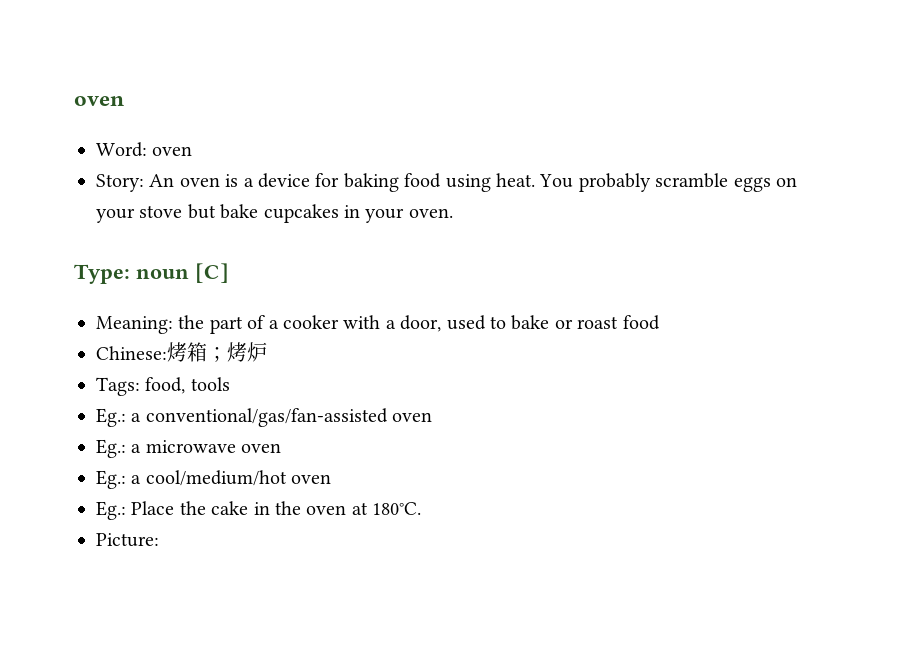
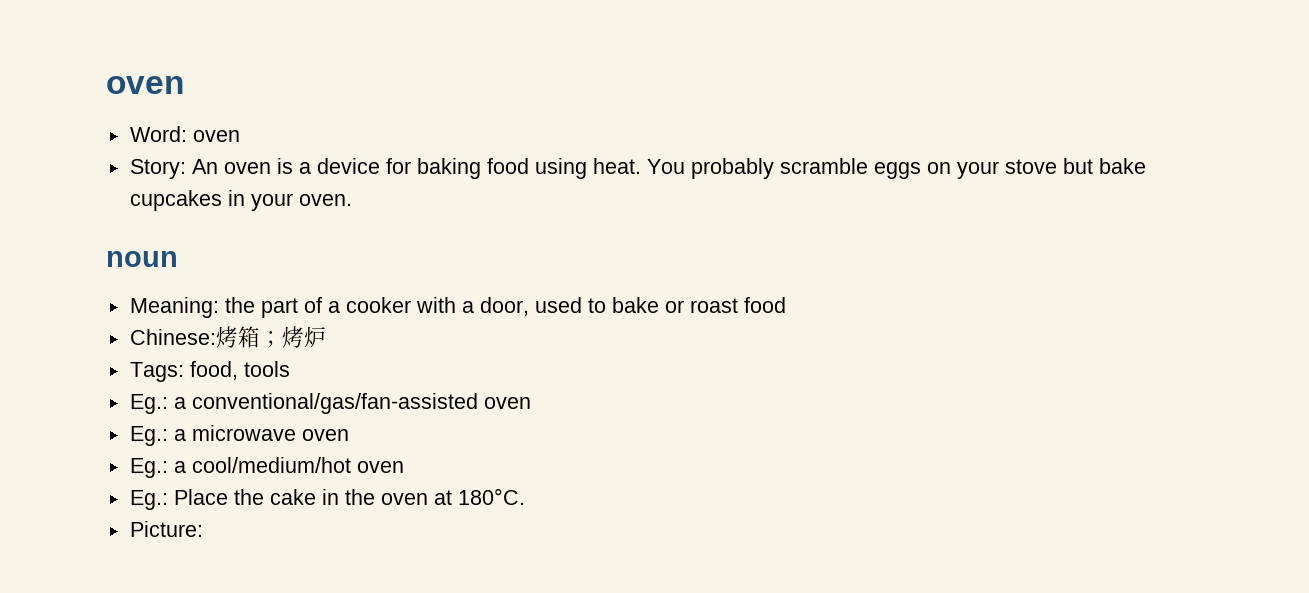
- Type: noun [C]
+ noun

